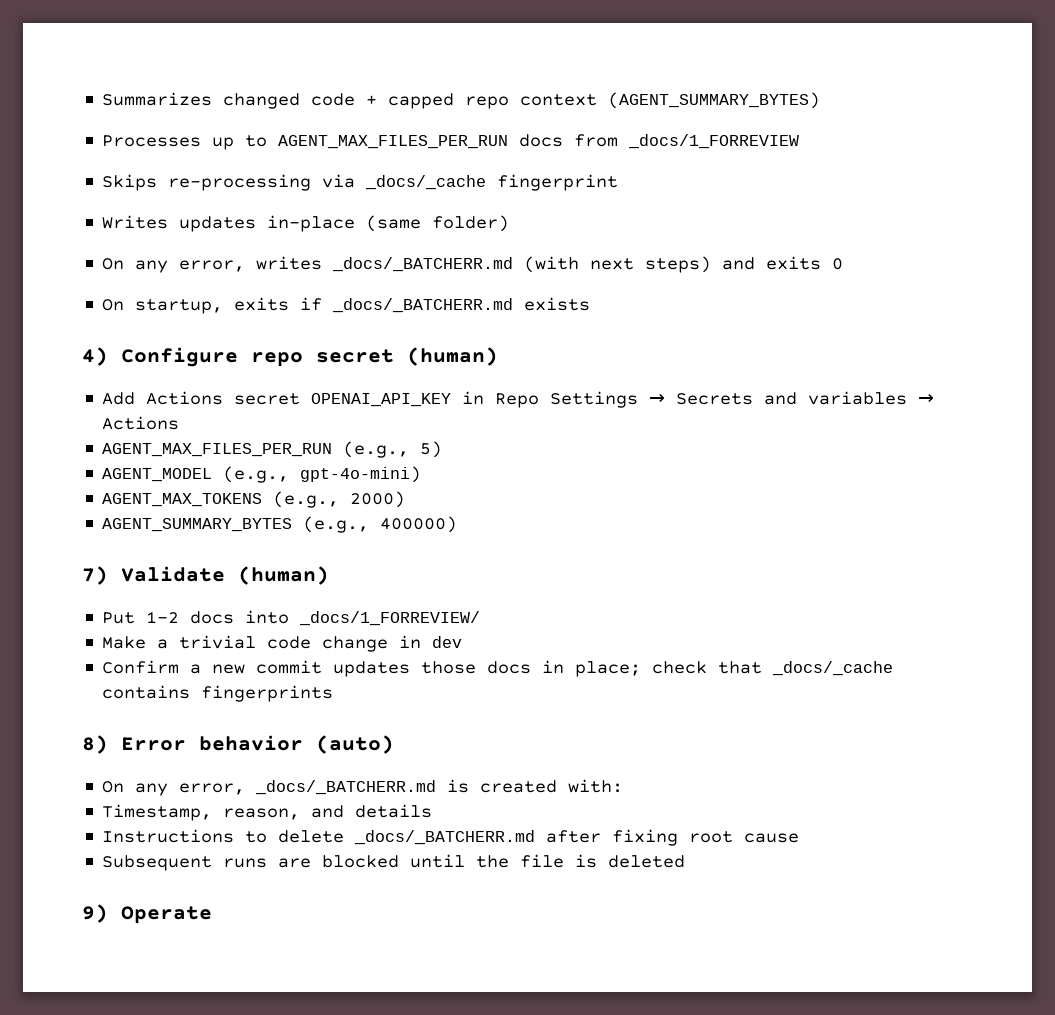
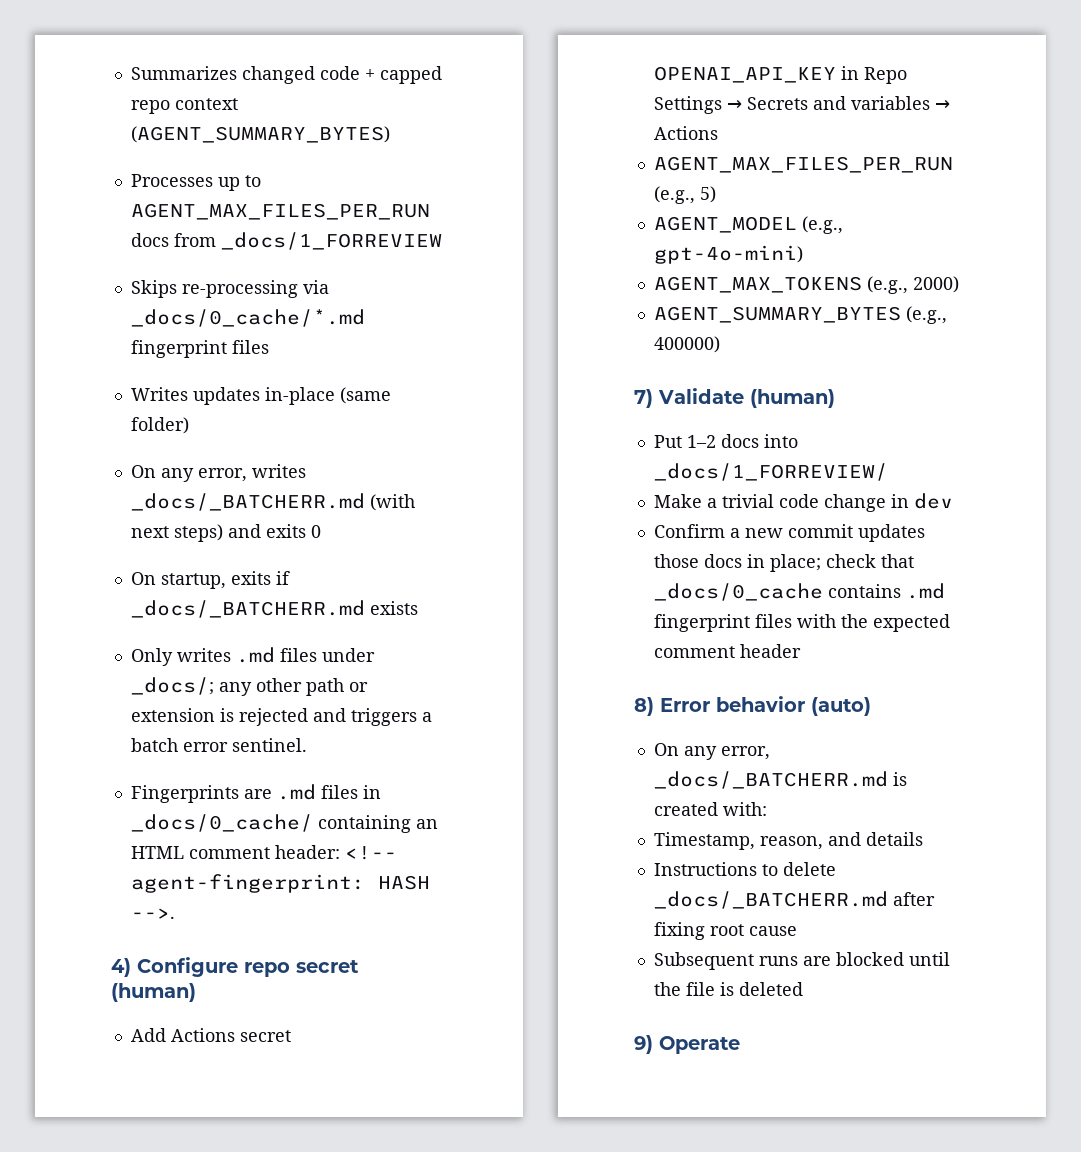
- Skips re-processing via _docs/_cache fingerprint
+ Skips re-processing via _docs/0_cache/*.md fingerprint files
+ Only writes .md files under _docs/; any other path or extension is rejected and triggers a batch error sentinel.
+ Fingerprints are .md files in _docs/0_cache/ containing an HTML comment header: <!-- agent-fingerprint: HASH -->.
- Confirm a new commit updates those docs in place; check that _docs/_cache contains fingerprints
+ Confirm a new commit updates those docs in place; check that _docs/0_cache contains .md fingerprint files with the expected comment header

